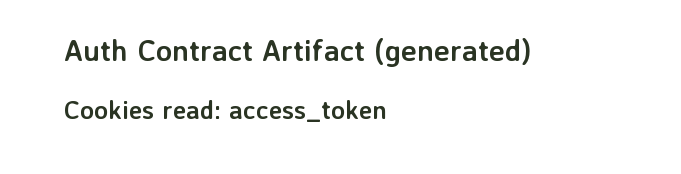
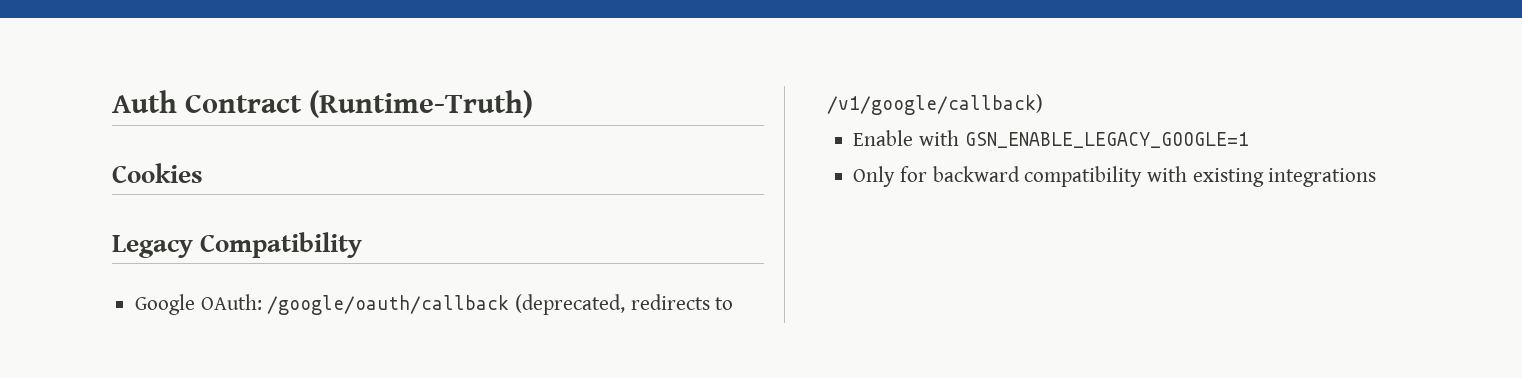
- Auth Contract Artifact (generated)
+ Auth Contract (Runtime-Truth)
- Cookies read: access_token
+ Cookies
+ Legacy Compatibility
+ Google OAuth: /google/oauth/callback (deprecated, redirects to /v1/google/callback)
+ Enable with GSN_ENABLE_LEGACY_GOOGLE=1
+ Only for backward compatibility with existing integrations

